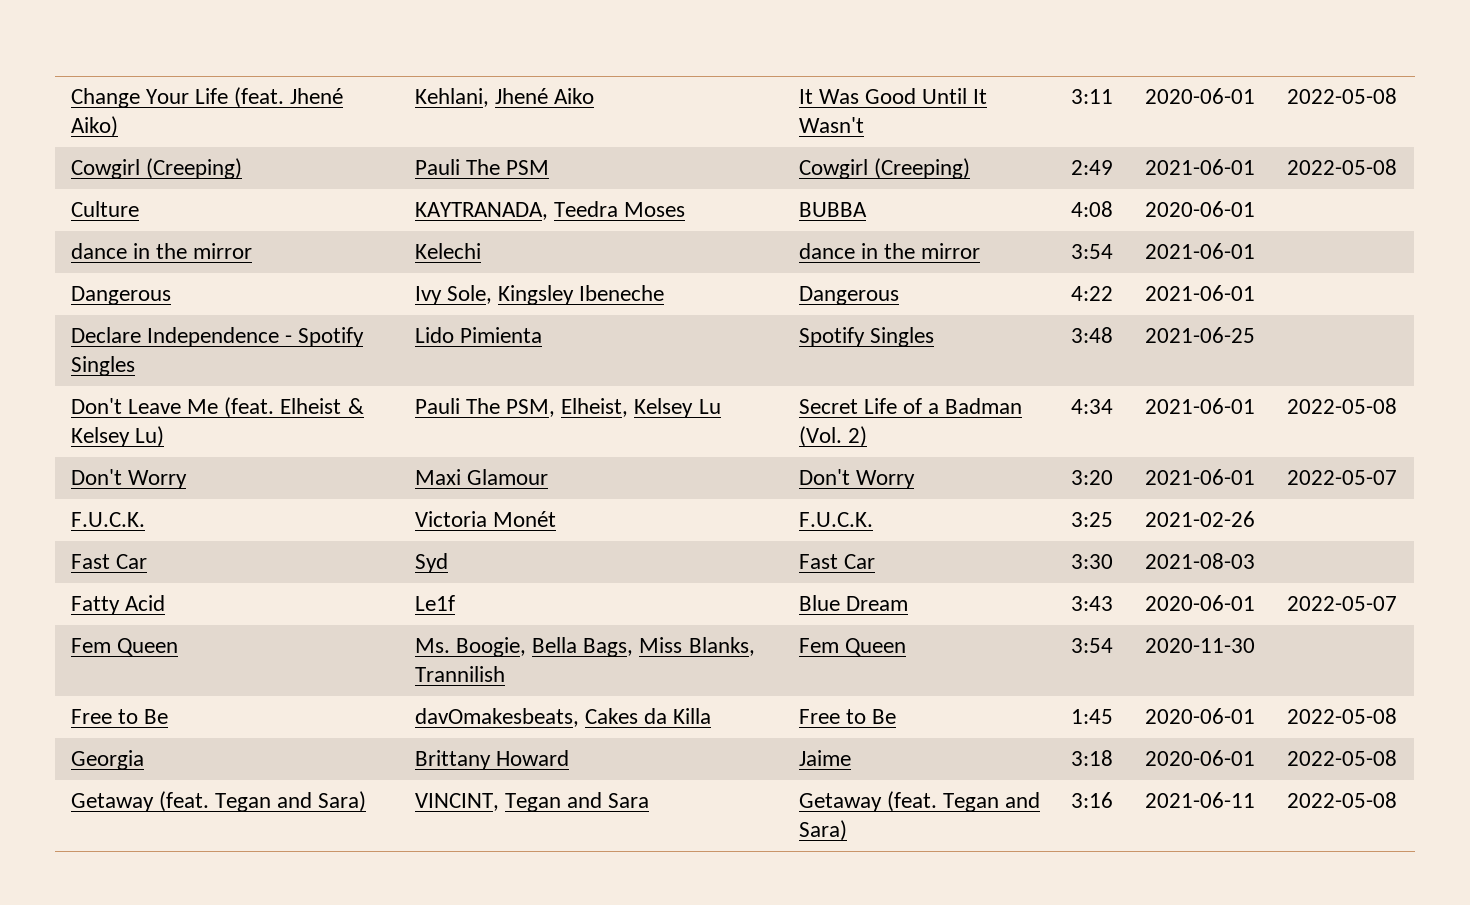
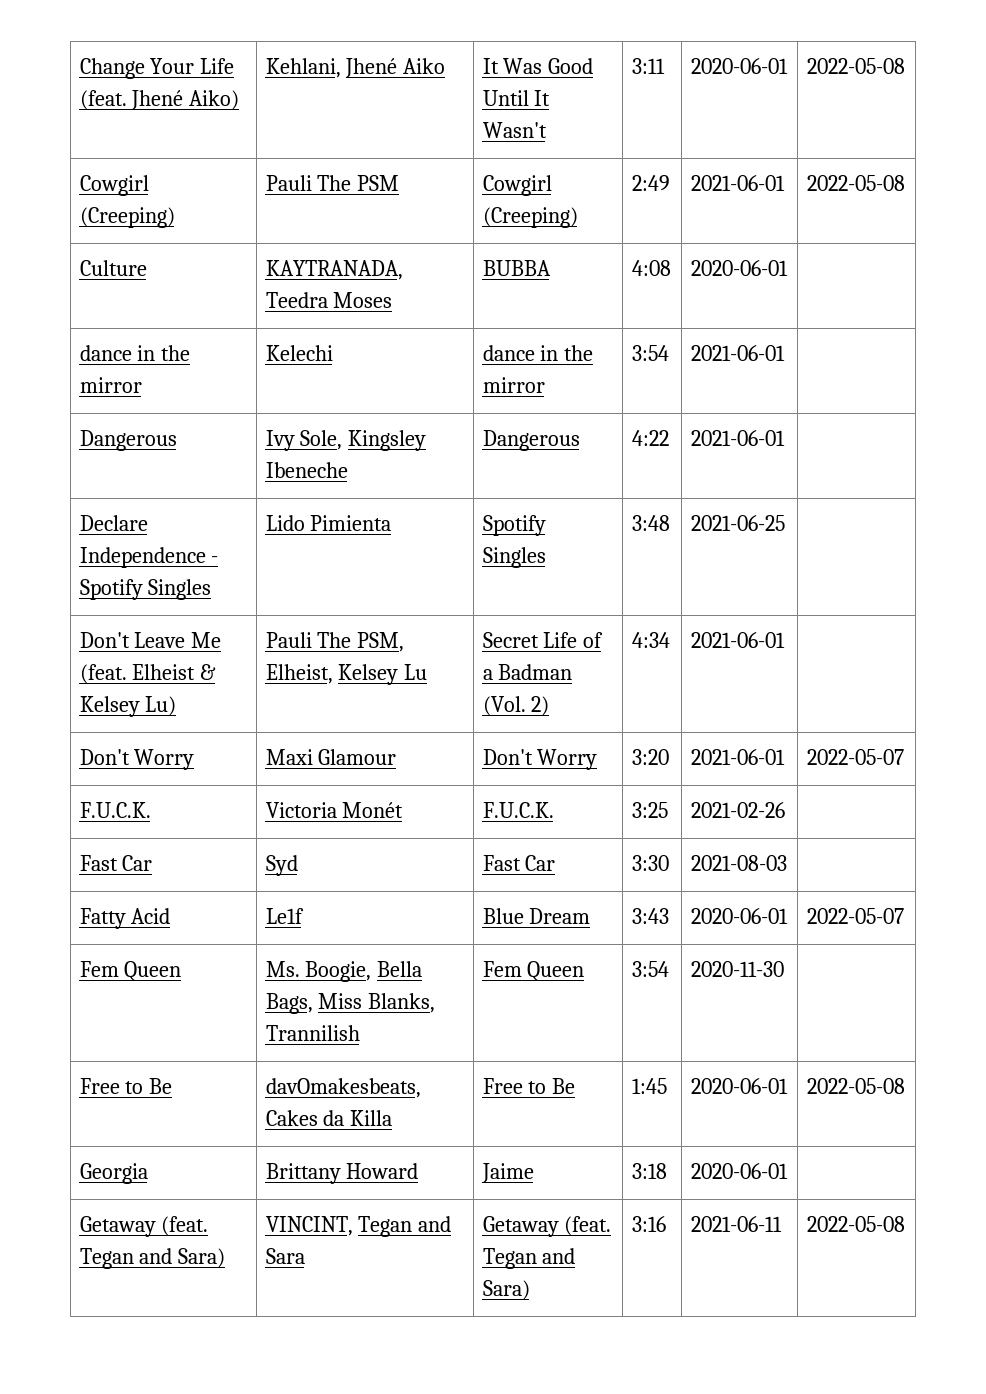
- Don't Leave Me (feat. Elheist & Kelsey Lu) | Pauli The PSM, Elheist, Kelsey Lu | Secret Life of a Badman (Vol. 2) | 4:34 | 2021-06-01 | 2022-05-08
+ Don't Leave Me (feat. Elheist & Kelsey Lu) | Pauli The PSM, Elheist, Kelsey Lu | Secret Life of a Badman (Vol. 2) | 4:34 | 2021-06-01 |
- Georgia | Brittany Howard | Jaime | 3:18 | 2020-06-01 | 2022-05-08
+ Georgia | Brittany Howard | Jaime | 3:18 | 2020-06-01 |

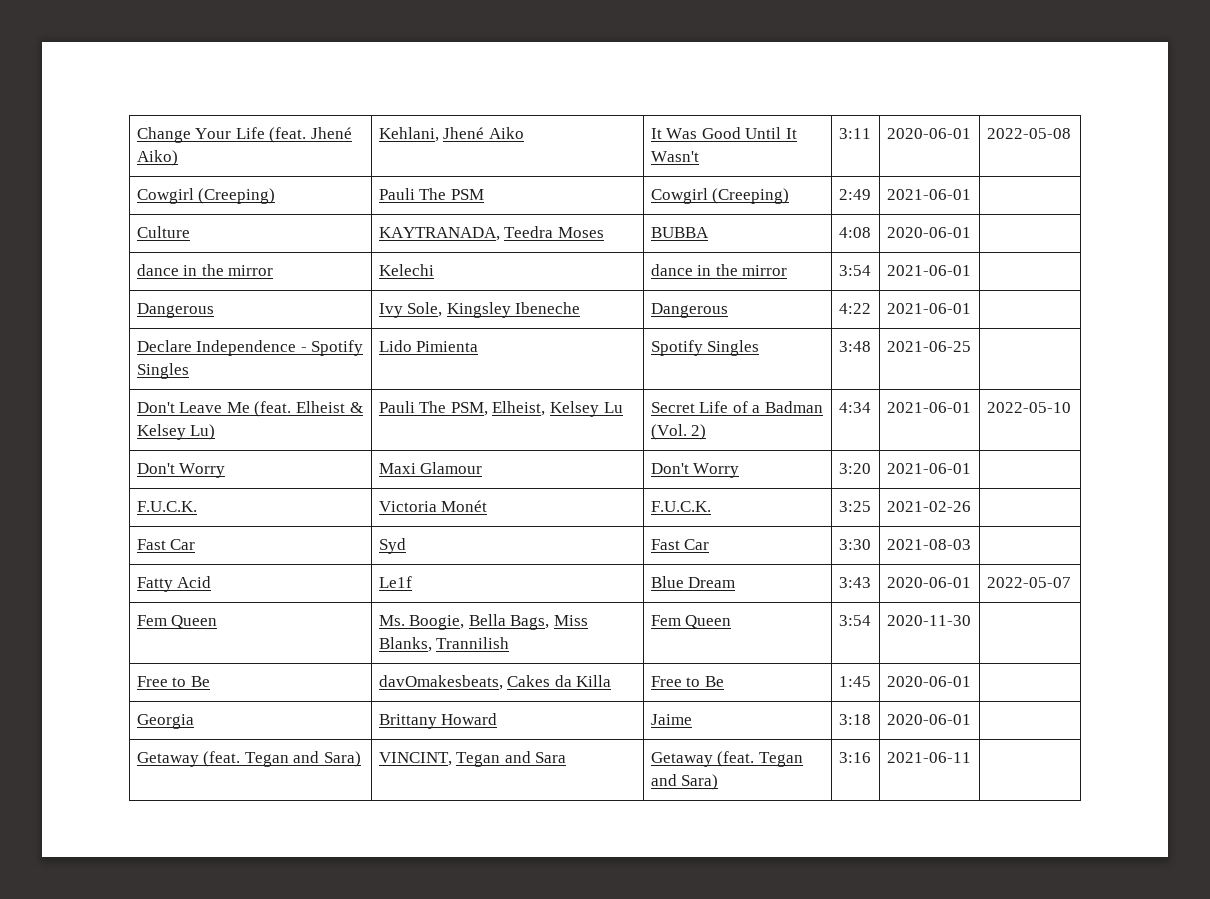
- Cowgirl (Creeping) | Pauli The PSM | Cowgirl (Creeping) | 2:49 | 2021-06-01 | 2022-05-08
+ Cowgirl (Creeping) | Pauli The PSM | Cowgirl (Creeping) | 2:49 | 2021-06-01 |
- Don't Leave Me (feat. Elheist & Kelsey Lu) | Pauli The PSM, Elheist, Kelsey Lu | Secret Life of a Badman (Vol. 2) | 4:34 | 2021-06-01 |
+ Don't Leave Me (feat. Elheist & Kelsey Lu) | Pauli The PSM, Elheist, Kelsey Lu | Secret Life of a Badman (Vol. 2) | 4:34 | 2021-06-01 | 2022-05-10
- Don't Worry | Maxi Glamour | Don't Worry | 3:20 | 2021-06-01 | 2022-05-07
+ Don't Worry | Maxi Glamour | Don't Worry | 3:20 | 2021-06-01 |
- Free to Be | davOmakesbeats, Cakes da Killa | Free to Be | 1:45 | 2020-06-01 | 2022-05-08
+ Free to Be | davOmakesbeats, Cakes da Killa | Free to Be | 1:45 | 2020-06-01 |
- Getaway (feat. Tegan and Sara) | VINCINT, Tegan and Sara | Getaway (feat. Tegan and Sara) | 3:16 | 2021-06-11 | 2022-05-08
+ Getaway (feat. Tegan and Sara) | VINCINT, Tegan and Sara | Getaway (feat. Tegan and Sara) | 3:16 | 2021-06-11 |

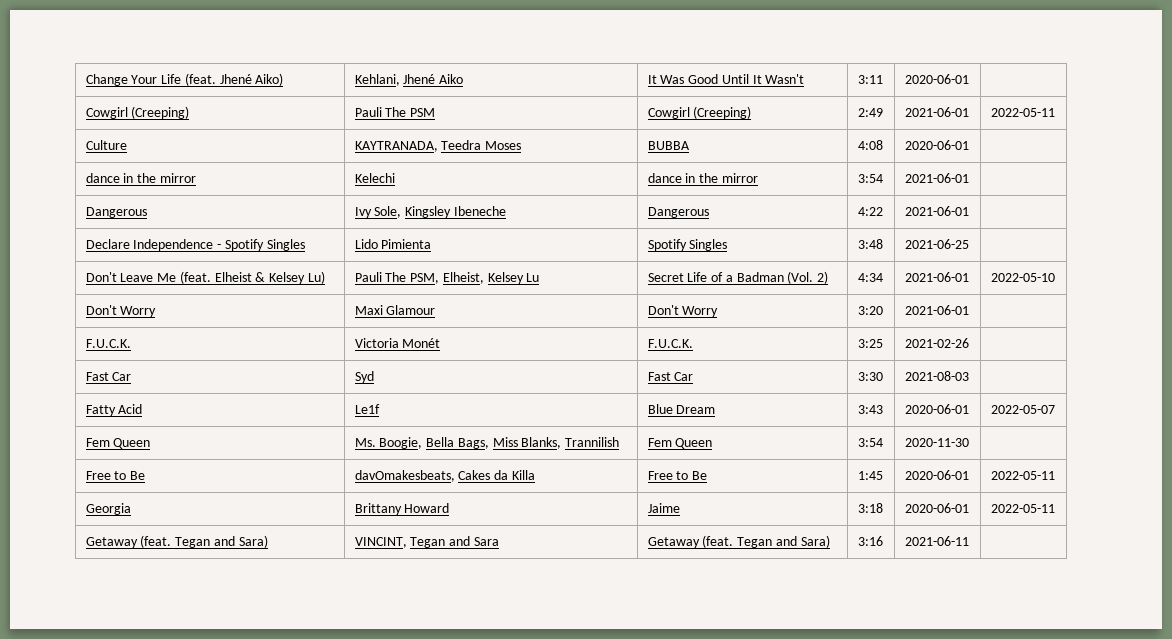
- Change Your Life (feat. Jhené Aiko) | Kehlani, Jhené Aiko | It Was Good Until It Wasn't | 3:11 | 2020-06-01 | 2022-05-08
+ Change Your Life (feat. Jhené Aiko) | Kehlani, Jhené Aiko | It Was Good Until It Wasn't | 3:11 | 2020-06-01 |
- Cowgirl (Creeping) | Pauli The PSM | Cowgirl (Creeping) | 2:49 | 2021-06-01 |
+ Cowgirl (Creeping) | Pauli The PSM | Cowgirl (Creeping) | 2:49 | 2021-06-01 | 2022-05-11
- Free to Be | davOmakesbeats, Cakes da Killa | Free to Be | 1:45 | 2020-06-01 |
+ Free to Be | davOmakesbeats, Cakes da Killa | Free to Be | 1:45 | 2020-06-01 | 2022-05-11
- Georgia | Brittany Howard | Jaime | 3:18 | 2020-06-01 |
+ Georgia | Brittany Howard | Jaime | 3:18 | 2020-06-01 | 2022-05-11

